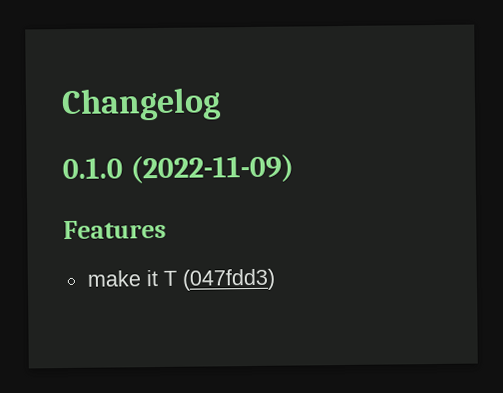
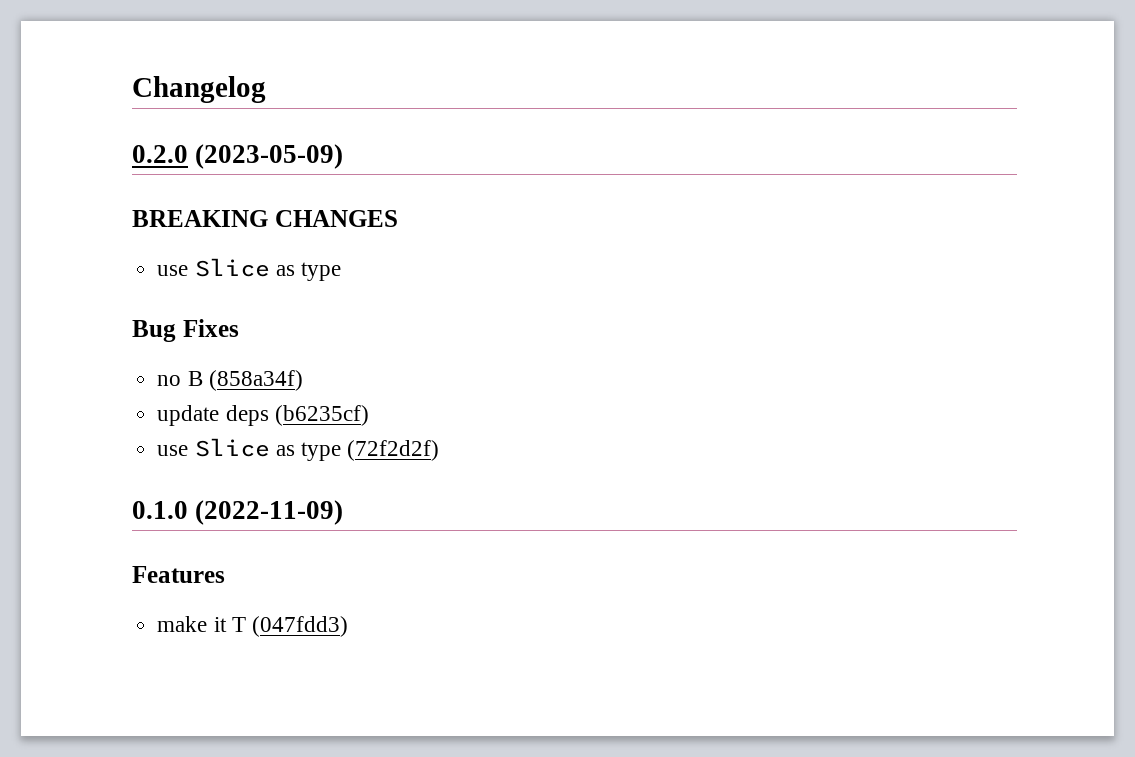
+ 0.2.0 (2023-05-09)
+ BREAKING CHANGES
+ use Slice as type
+ Bug Fixes
+ no B (858a34f)
+ update deps (b6235cf)
+ use Slice as type (72f2d2f)

